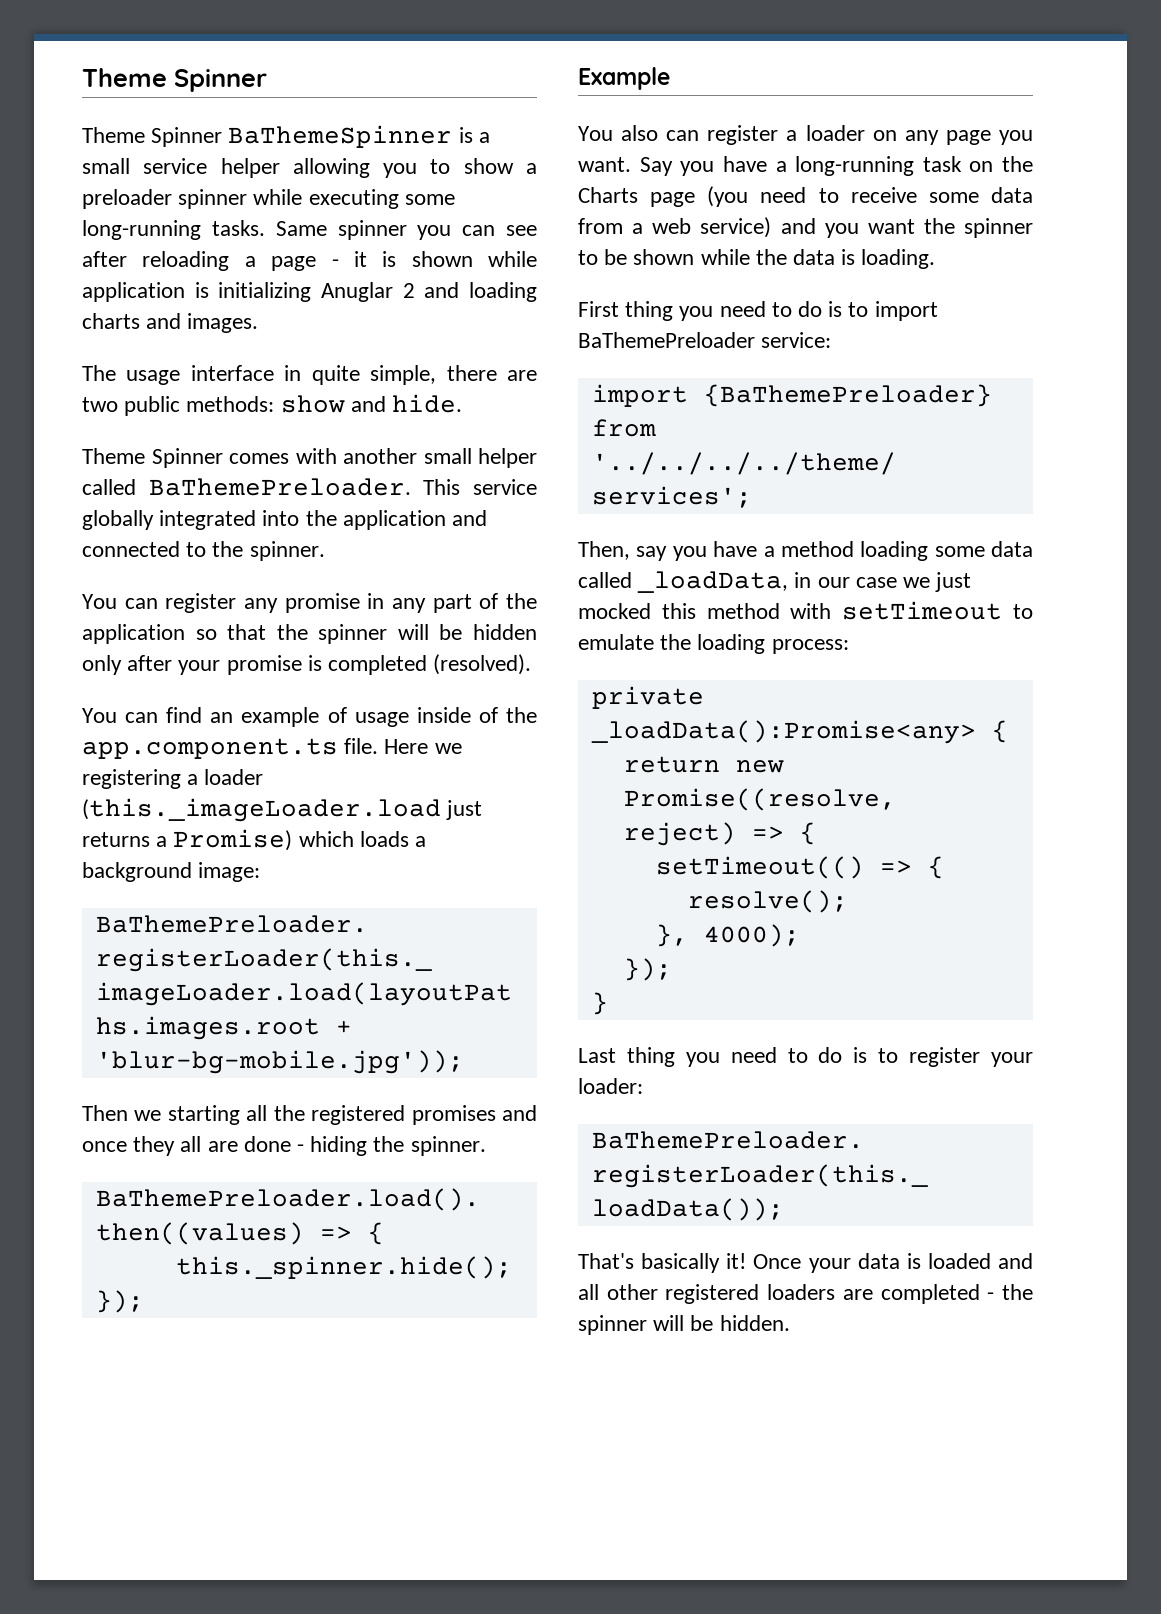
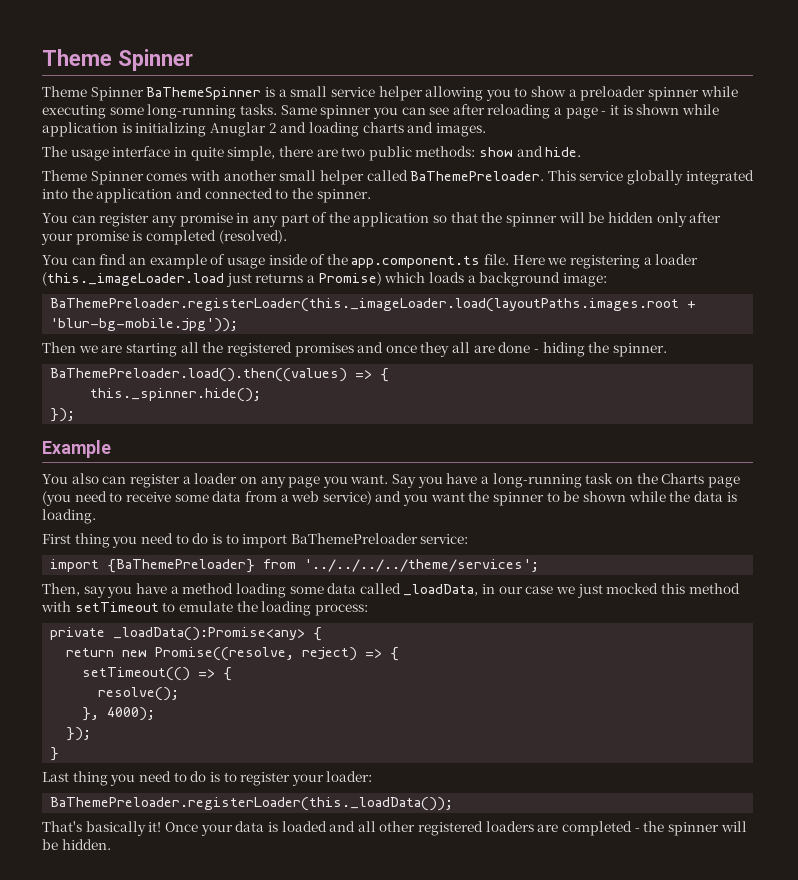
- Then we starting all the registered promises and once they all are done - hiding the spinner.
+ Then we are starting all the registered promises and once they all are done - hiding the spinner.

